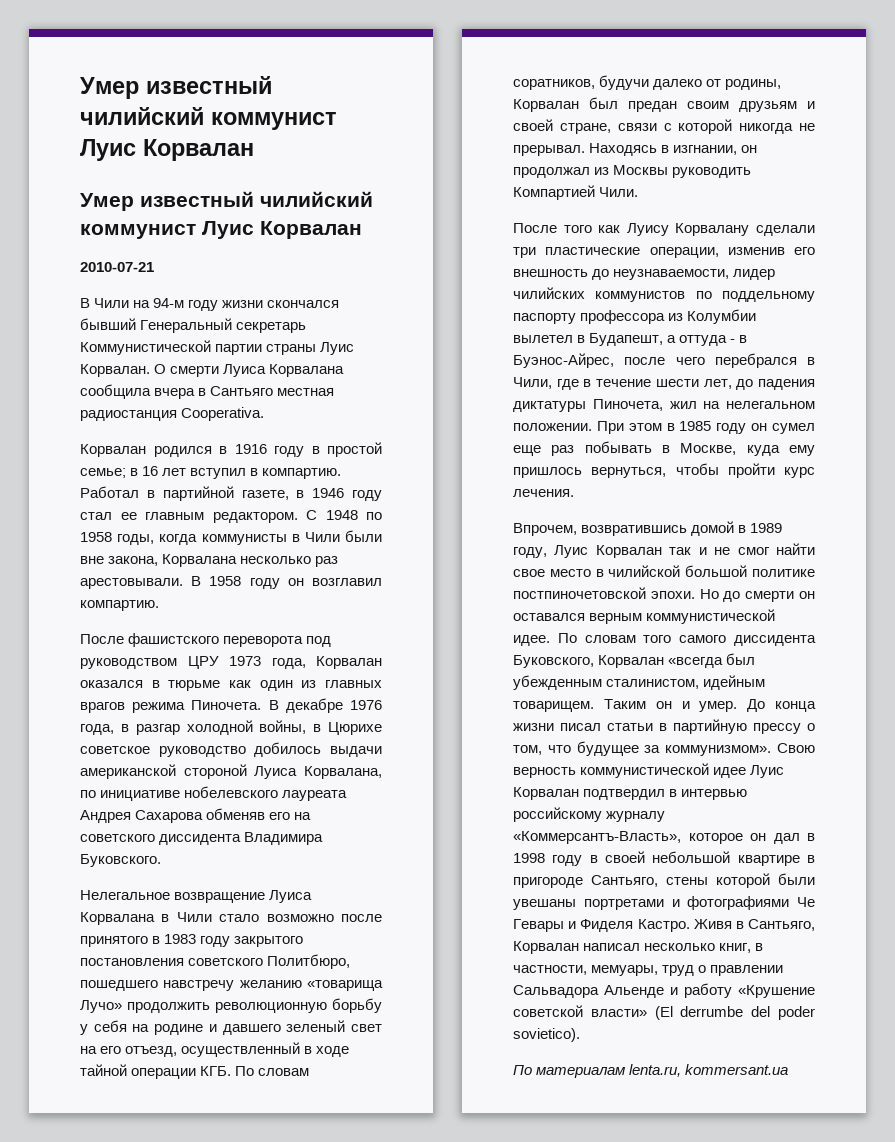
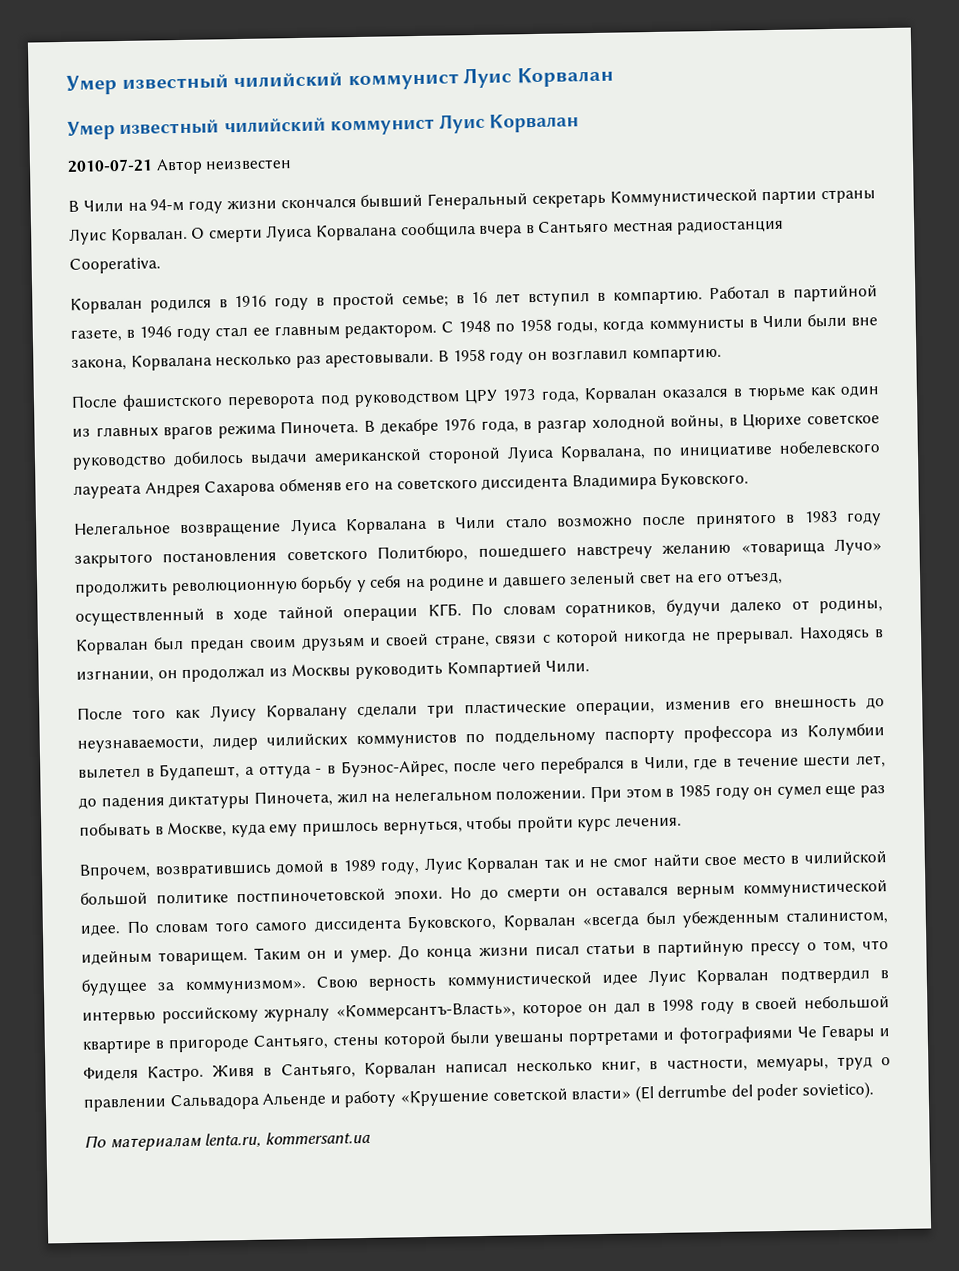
- 2010-07-21
+ 2010-07-21 Автор неизвестен

